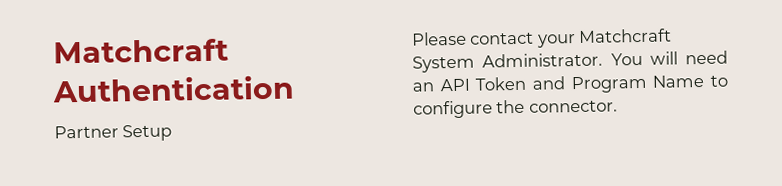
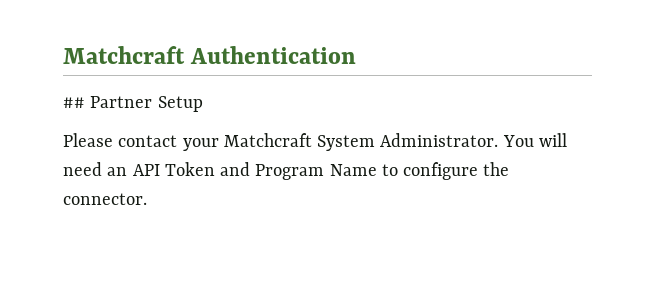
- Partner Setup
+ ## Partner Setup

